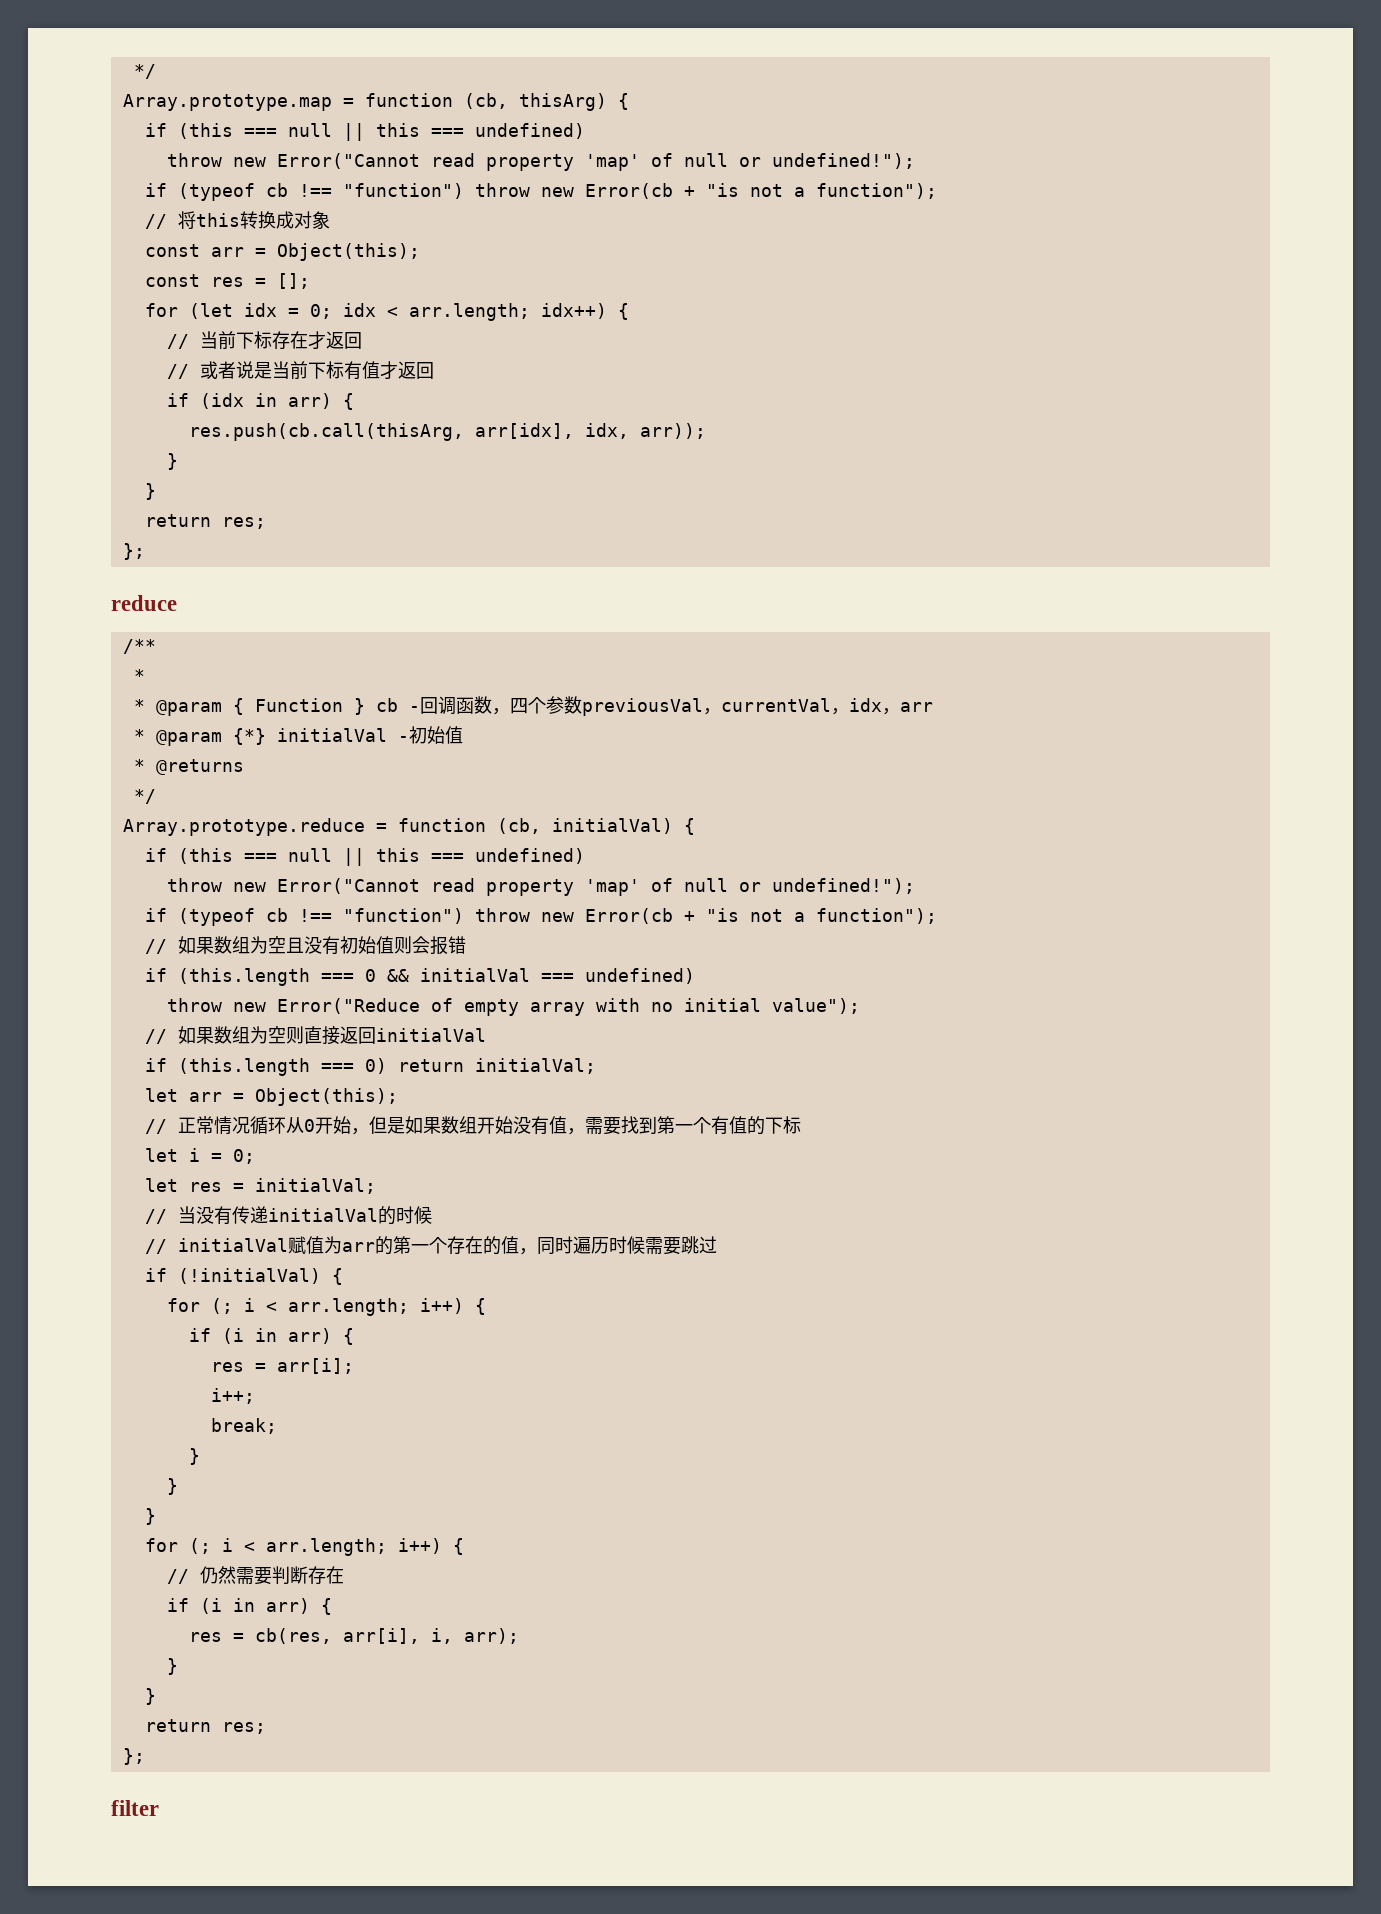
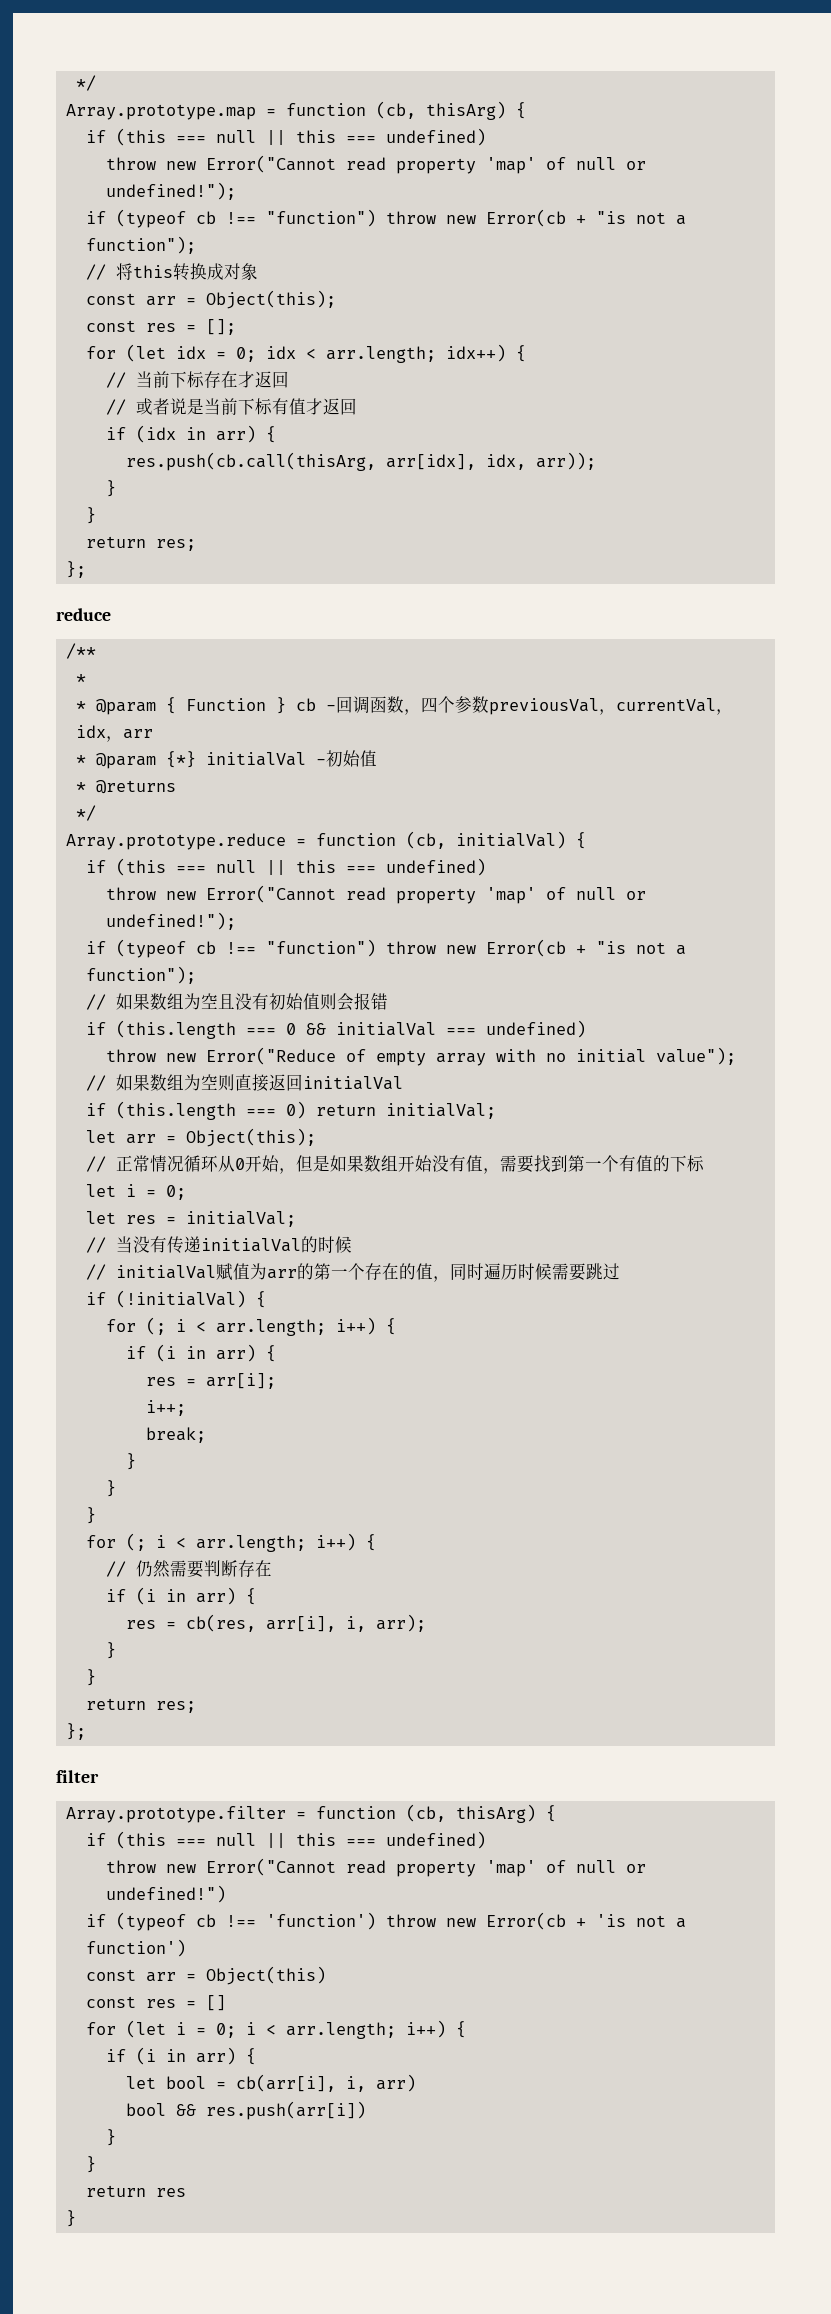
+ Array.prototype.filter = function (cb, thisArg) {
+ if (this === null || this === undefined)
+ throw new Error("Cannot read property 'map' of null or undefined!")
+ if (typeof cb !== 'function') throw new Error(cb + 'is not a function')
+ const arr = Object(this)
+ const res = []
+ for (let i = 0; i < arr.length; i++) {
+ if (i in arr) {
+ let bool = cb(arr[i], i, arr)
+ bool && res.push(arr[i])
+ }
+ }
+ return res
+ }

